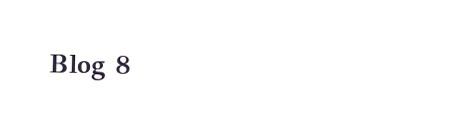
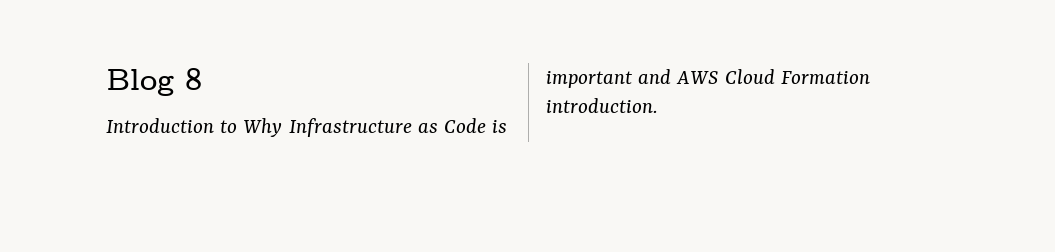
+ Introduction to Why Infrastructure as Code is important and AWS Cloud Formation introduction.

